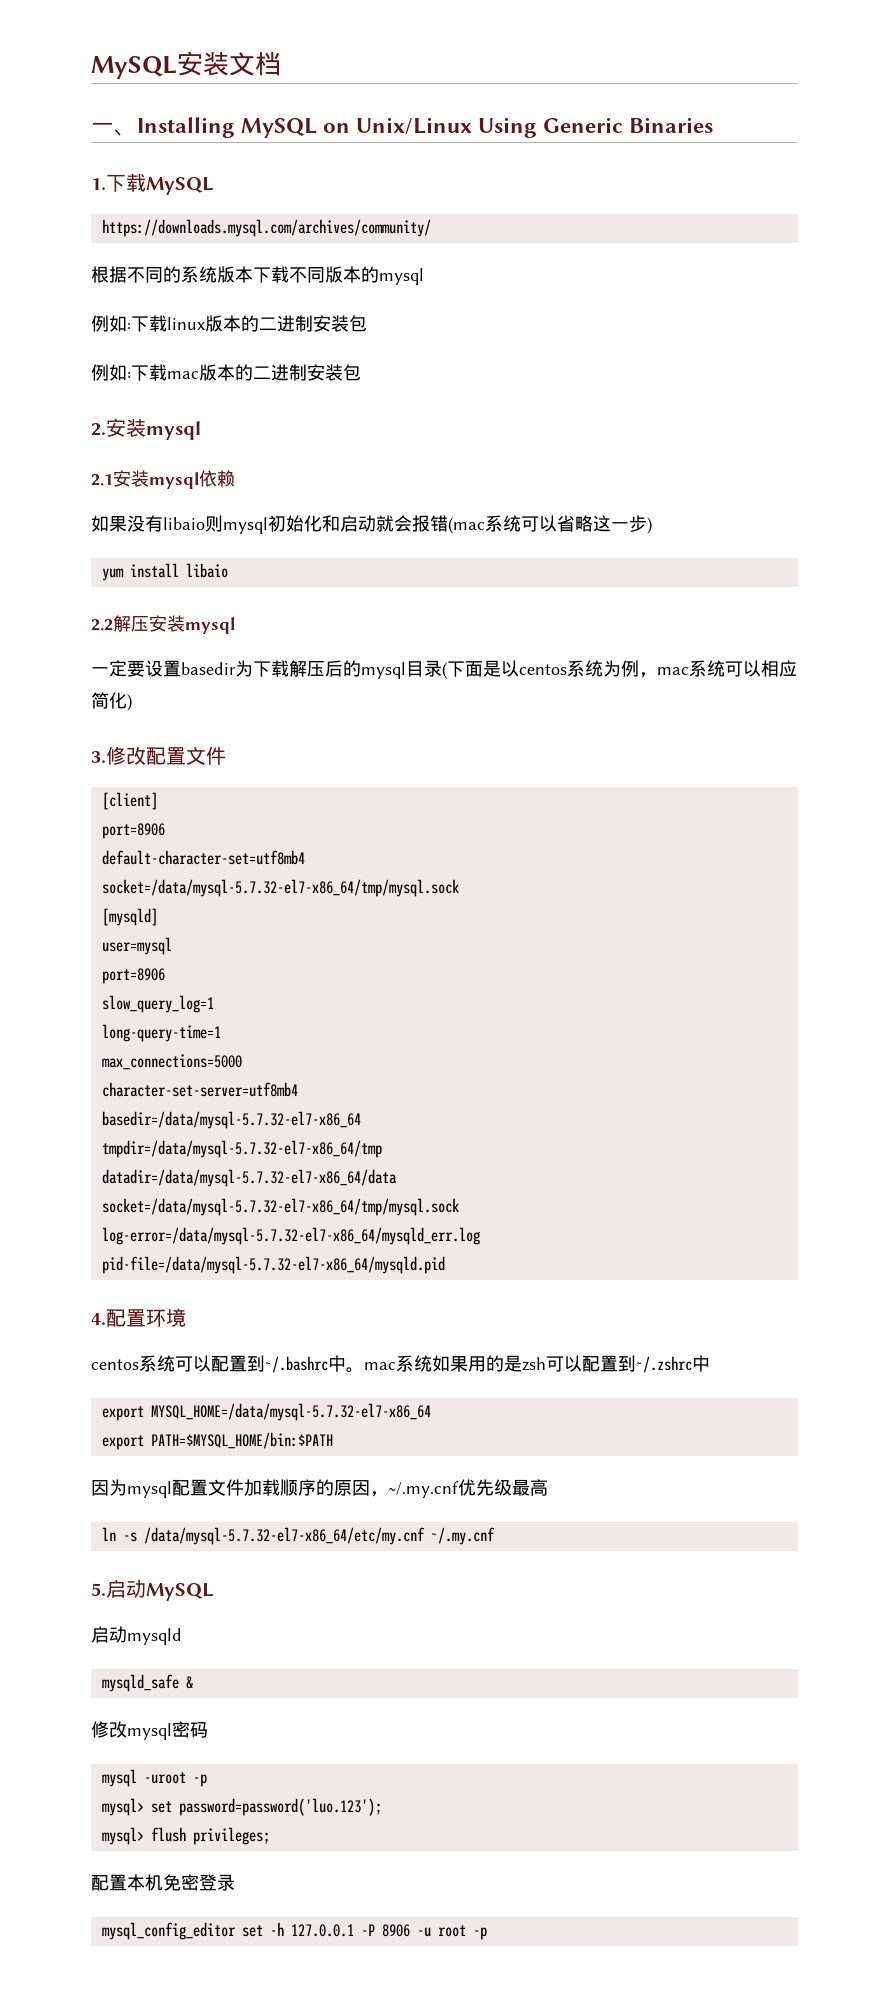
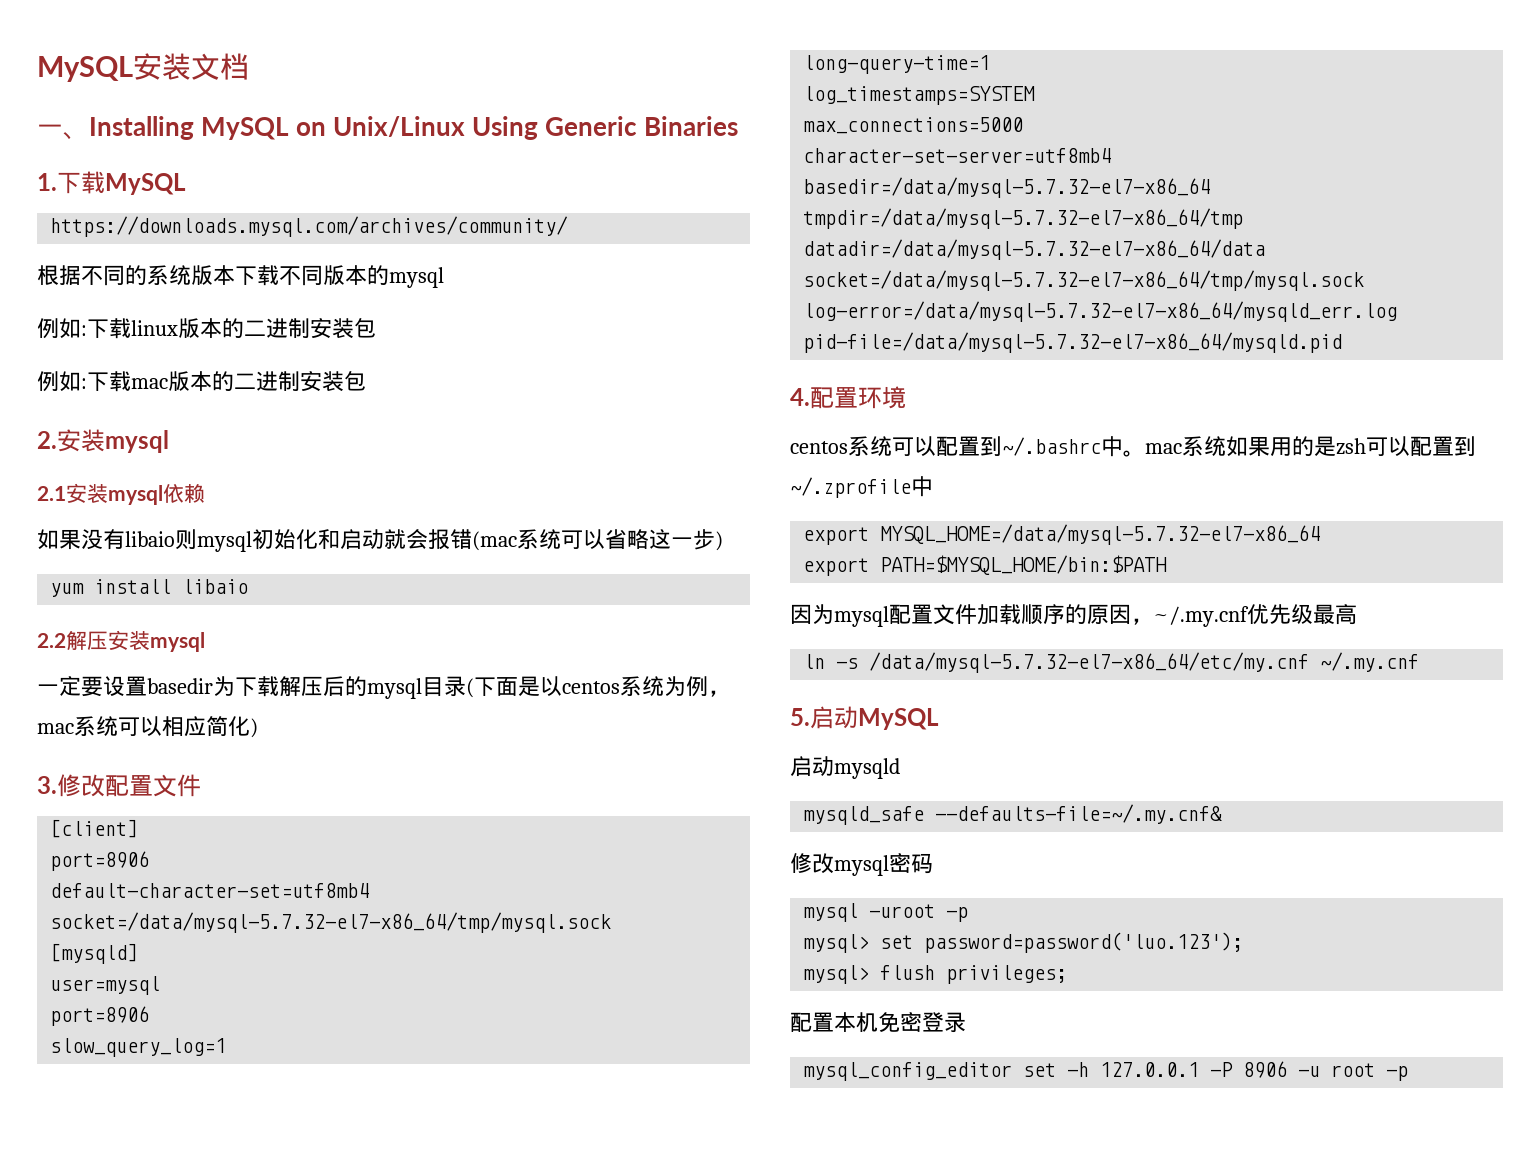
+ log_timestamps=SYSTEM
- centos系统可以配置到~/.bashrc中。mac系统如果用的是zsh可以配置到~/.zshrc中
+ centos系统可以配置到~/.bashrc中。mac系统如果用的是zsh可以配置到~/.zprofile中
- mysqld_safe &
+ mysqld_safe --defaults-file=~/.my.cnf&

